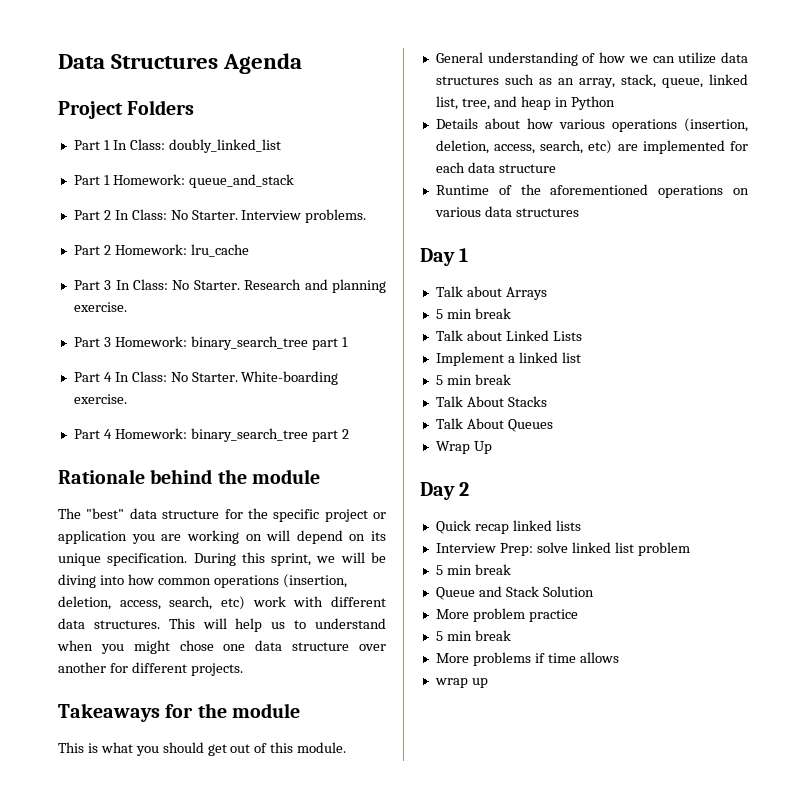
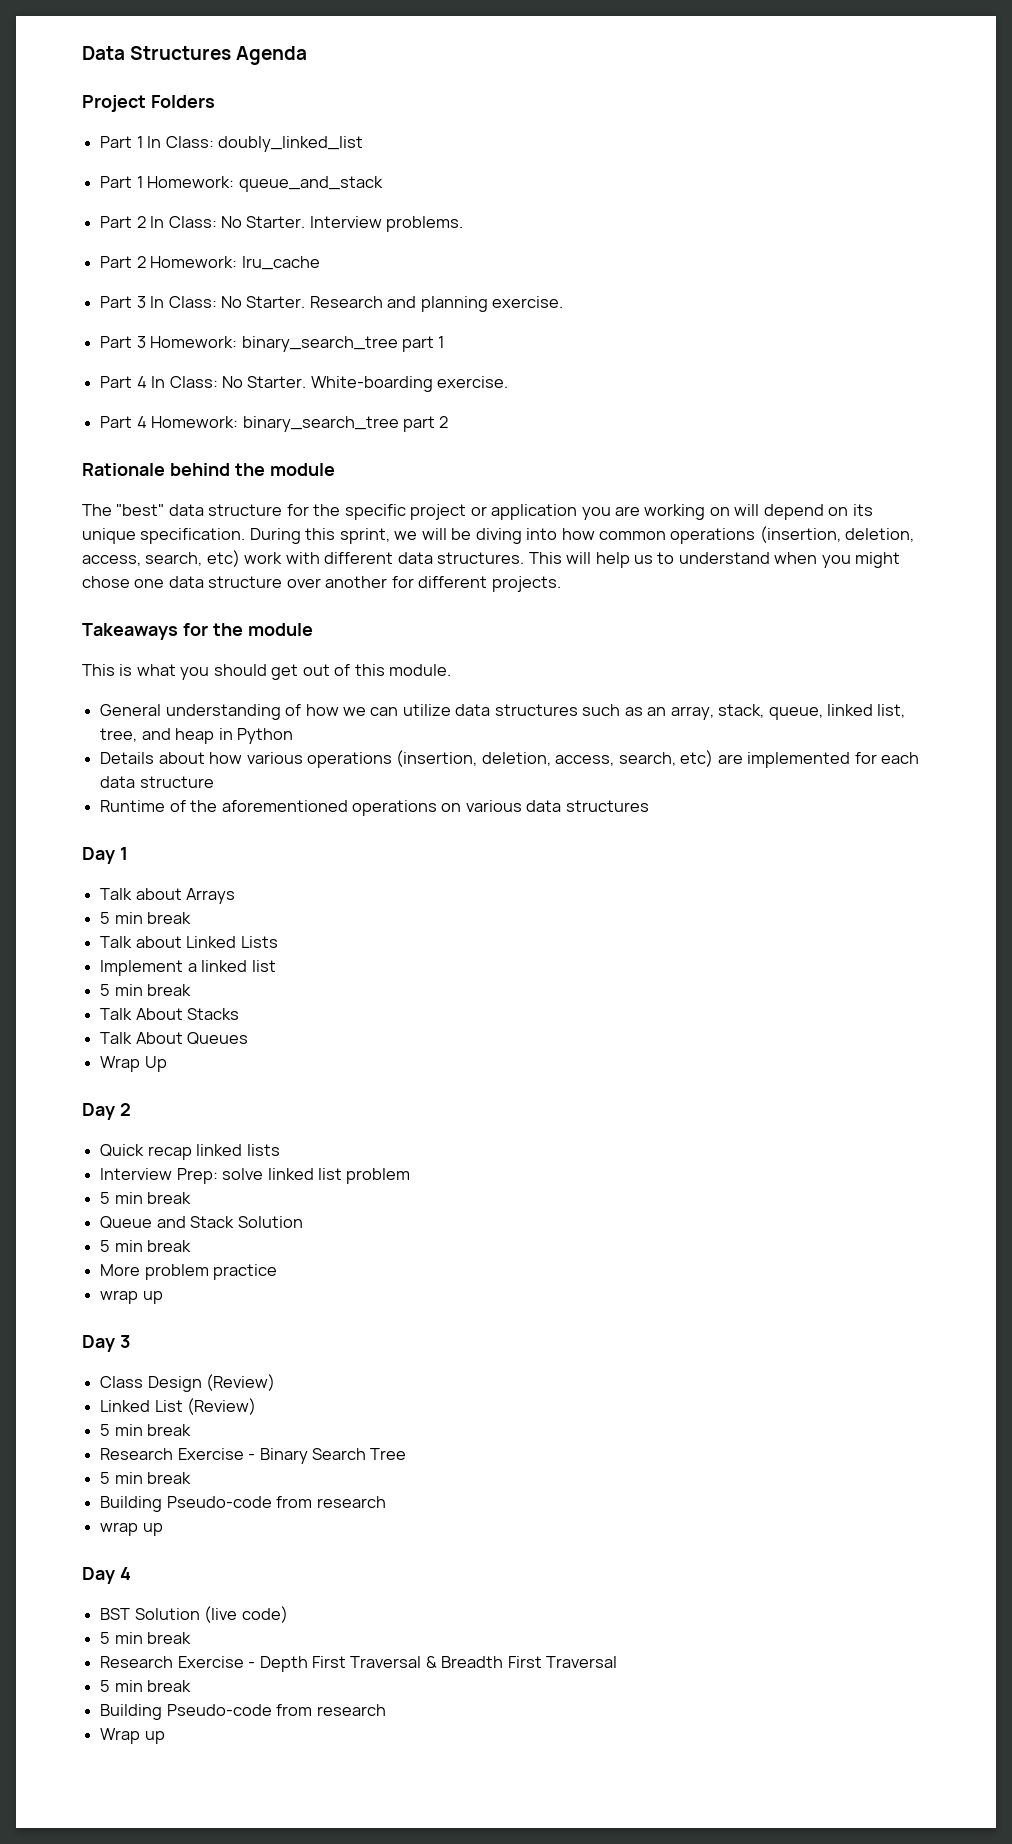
  Queue and Stack Solution
+ 5 min break
  More problem practice
+ wrap up
+ Day 3
+ Class Design (Review)
+ Linked List (Review)
  5 min break
- More problems if time allows
+ Research Exercise - Binary Search Tree
+ 5 min break
+ Building Pseudo-code from research
  wrap up
+ Day 4
+ BST Solution (live code)
+ 5 min break
+ Research Exercise - Depth First Traversal & Breadth First Traversal
+ 5 min break
+ Building Pseudo-code from research
+ Wrap up

